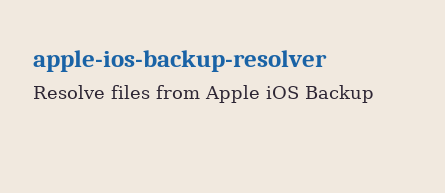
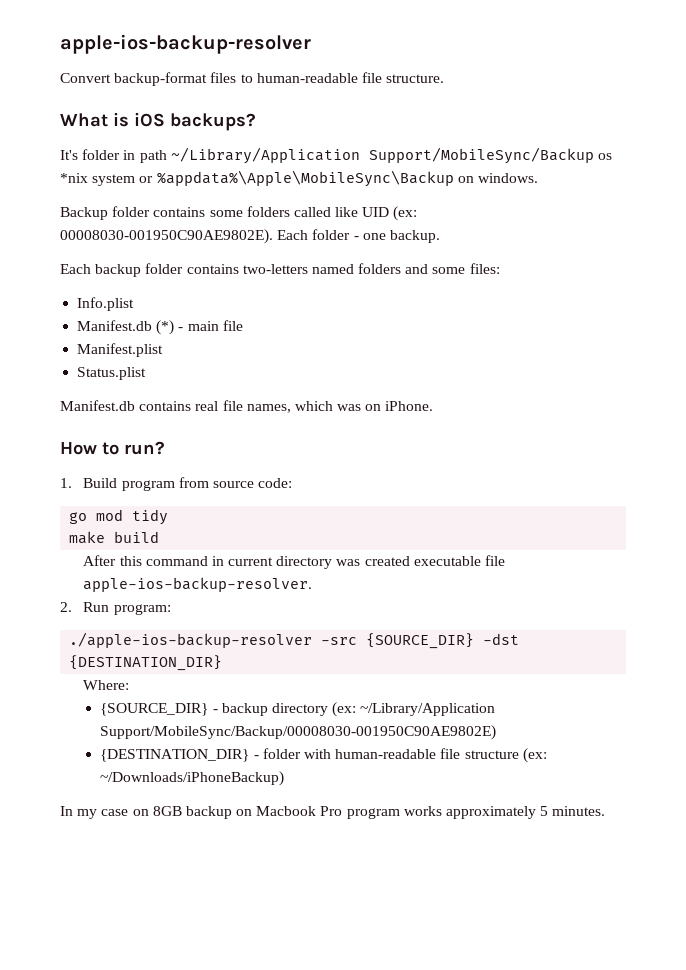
- Resolve files from Apple iOS Backup
+ Convert backup-format files to human-readable file structure.
+ What is iOS backups?
+ It's folder in path ~/Library/Application Support/MobileSync/Backup os *nix system or %appdata%\Apple\MobileSync\Backup on windows.
+ Backup folder contains some folders called like UID (ex: 00008030-001950C90AE9802E). Each folder - one backup.
+ Each backup folder contains two-letters named folders and some files:
+ Info.plist
+ Manifest.db (*) - main file
+ Manifest.plist
+ Status.plist
+ Manifest.db contains real file names, which was on iPhone.
+ How to run?
+ 1. Build program from source code:
+ go mod tidy
+ make build
+ After this command in current directory was created executable file apple-ios-backup-resolver.
+ 2. Run program:
+ ./apple-ios-backup-resolver -src {SOURCE_DIR} -dst {DESTINATION_DIR}
+ Where:
+ {SOURCE_DIR} - backup directory (ex: ~/Library/Application Support/MobileSync/Backup/00008030-001950C90AE9802E)
+ {DESTINATION_DIR} - folder with human-readable file structure (ex: ~/Downloads/iPhoneBackup)
+ In my case on 8GB backup on Macbook Pro program works approximately 5 minutes.

